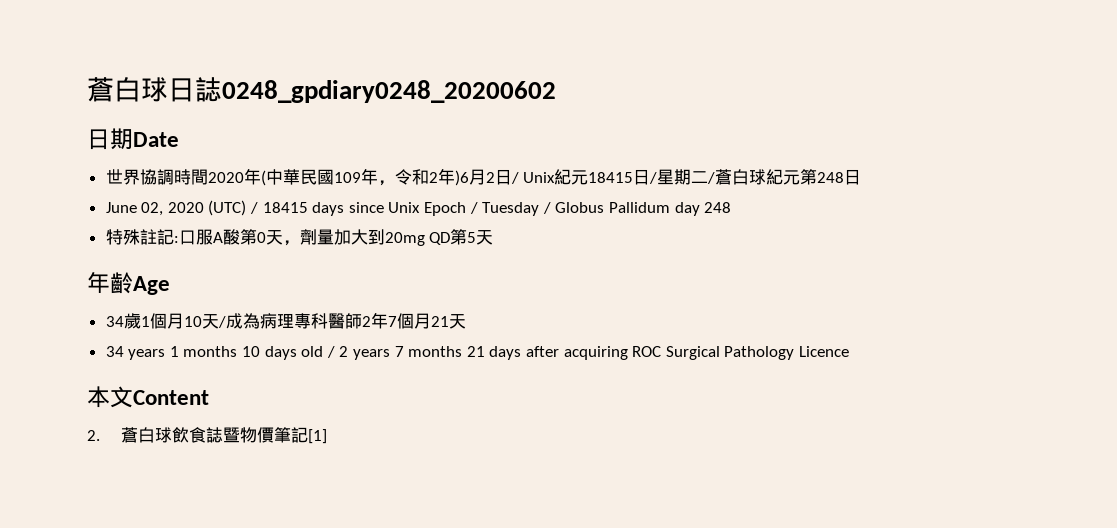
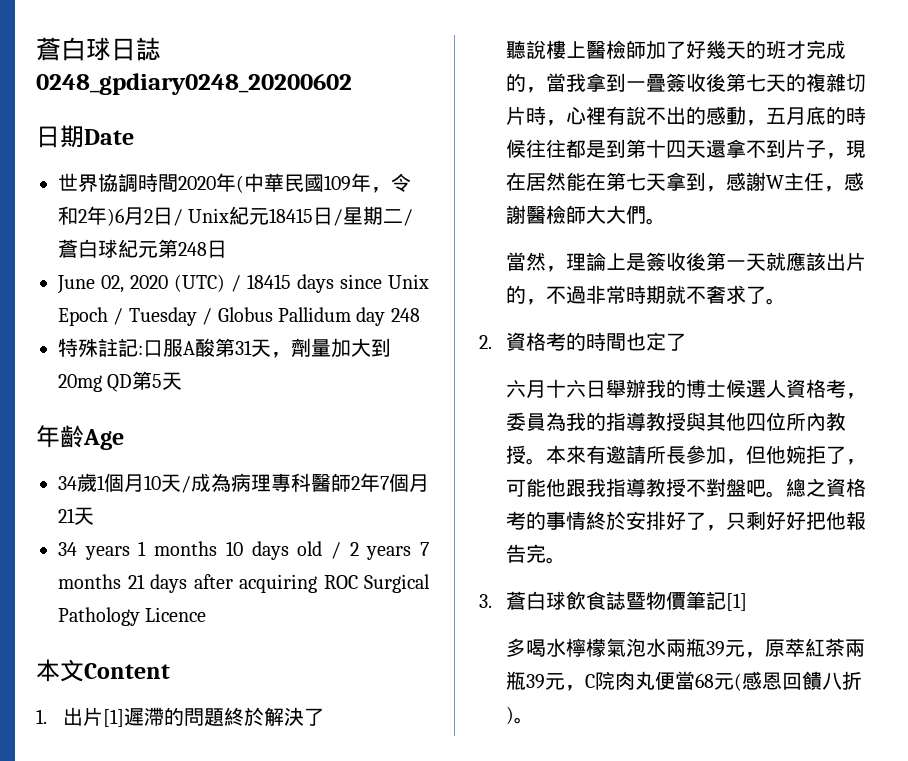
- 特殊註記:口服A酸第0天，劑量加大到20mg QD第5天
+ 特殊註記:口服A酸第31天，劑量加大到20mg QD第5天
- 2.蒼白球飲食誌暨物價筆記[1]
+ 1.出片[1]遲滯的問題終於解決了
+ 聽說樓上醫檢師加了好幾天的班才完成的，當我拿到一疊簽收後第七天的複雜切片時，心裡有說不出的感動，五月底的時候往往都是到第十四天還拿不到片子，現在居然能在第七天拿到，感謝W主任，感謝醫檢師大大們。
+ 當然，理論上是簽收後第一天就應該出片的，不過非常時期就不奢求了。
+ 2.資格考的時間也定了
+ 六月十六日舉辦我的博士候選人資格考，委員為我的指導教授與其他四位所內教授。本來有邀請所長參加，但他婉拒了，可能他跟我指導教授不對盤吧。總之資格考的事情終於安排好了，只剩好好把他報告完。
+ 3.蒼白球飲食誌暨物價筆記[1]
+ 多喝水檸檬氣泡水兩瓶39元，原萃紅茶兩瓶39元，C院肉丸便當68元(感恩回饋八折)。

